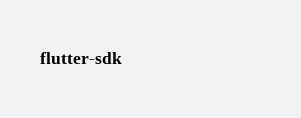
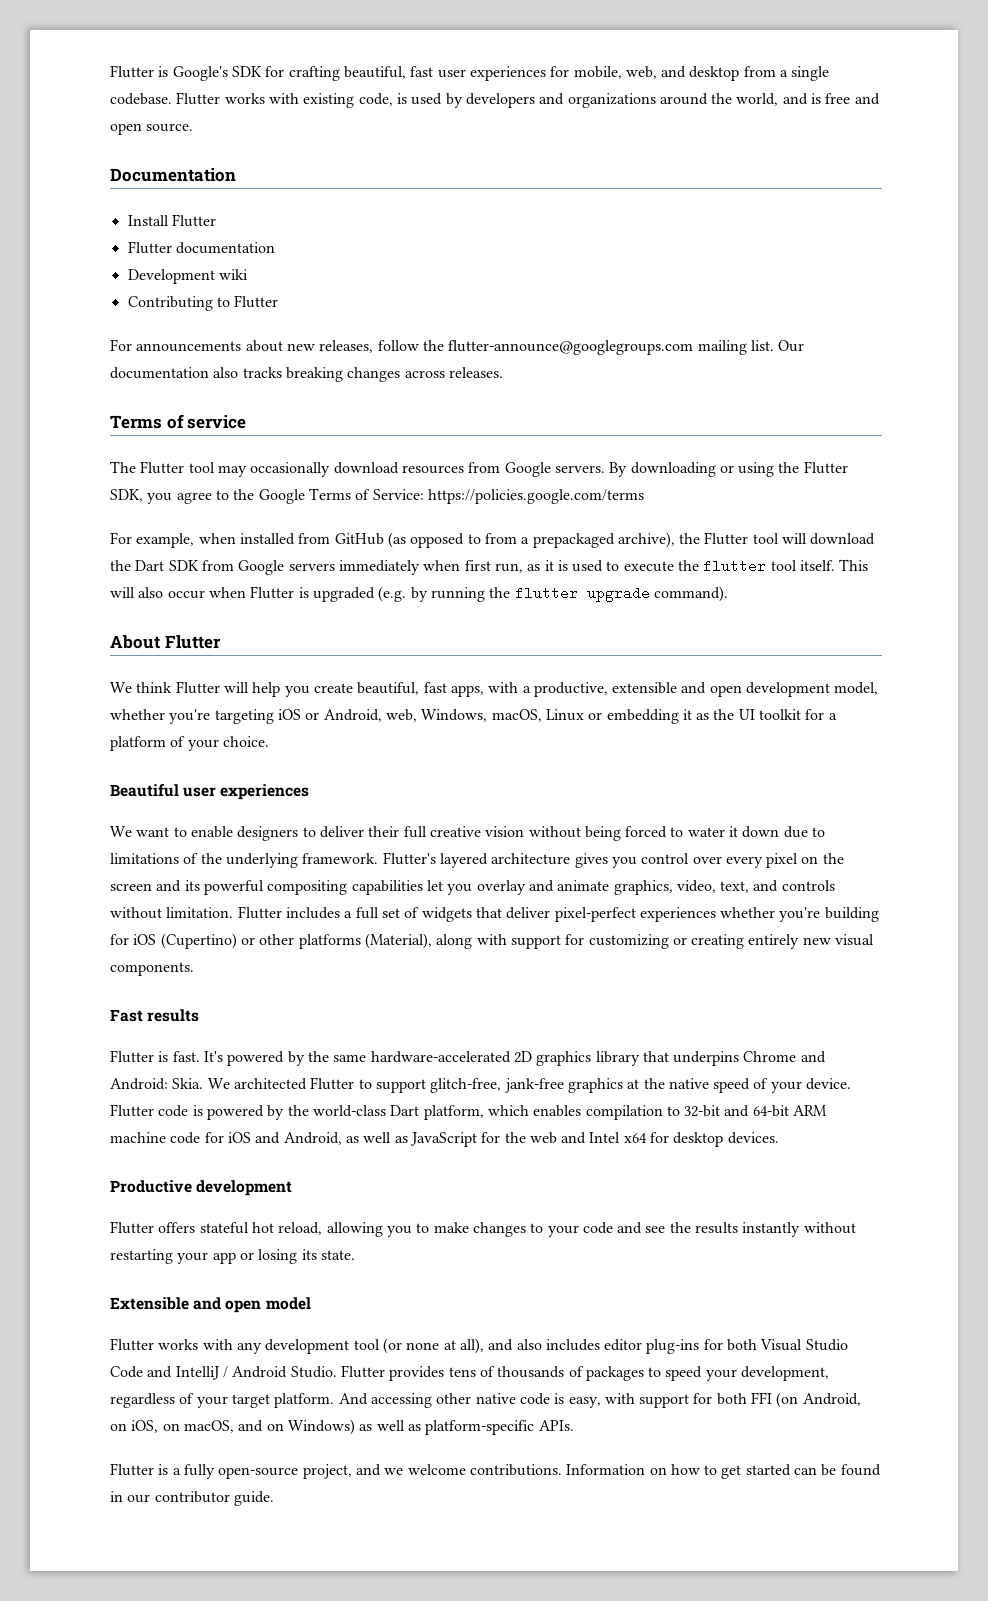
- flutter-sdk
+ Flutter is Google's SDK for crafting beautiful, fast user experiences for mobile, web, and desktop from a single codebase. Flutter works with existing code, is used by developers and organizations around the world, and is free and open source.
+ Documentation
+ Install Flutter
+ Flutter documentation
+ Development wiki
+ Contributing to Flutter
+ For announcements about new releases, follow the flutter-announce@googlegroups.com mailing list. Our documentation also tracks breaking changes across releases.
+ Terms of service
+ The Flutter tool may occasionally download resources from Google servers. By downloading or using the Flutter SDK, you agree to the Google Terms of Service: https://policies.google.com/terms
+ For example, when installed from GitHub (as opposed to from a prepackaged archive), the Flutter tool will download the Dart SDK from Google servers immediately when first run, as it is used to execute the flutter tool itself. This will also occur when Flutter is upgraded (e.g. by running the flutter upgrade command).
+ About Flutter
+ We think Flutter will help you create beautiful, fast apps, with a productive, extensible and open development model, whether you're targeting iOS or Android, web, Windows, macOS, Linux or embedding it as the UI toolkit for a platform of your choice.
+ Beautiful user experiences
+ We want to enable designers to deliver their full creative vision without being forced to water it down due to limitations of the underlying framework. Flutter's layered architecture gives you control over every pixel on the screen and its powerful compositing capabilities let you overlay and animate graphics, video, text, and controls without limitation. Flutter includes a full set of widgets that deliver pixel-perfect experiences whether you're building for iOS (Cupertino) or other platforms (Material), along with support for customizing or creating entirely new visual components.
+ Fast results
+ Flutter is fast. It's powered by the same hardware-accelerated 2D graphics library that underpins Chrome and Android: Skia. We architected Flutter to support glitch-free, jank-free graphics at the native speed of your device. Flutter code is powered by the world-class Dart platform, which enables compilation to 32-bit and 64-bit ARM machine code for iOS and Android, as well as JavaScript for the web and Intel x64 for desktop devices.
+ Productive development
+ Flutter offers stateful hot reload, allowing you to make changes to your code and see the results instantly without restarting your app or losing its state.
+ Extensible and open model
+ Flutter works with any development tool (or none at all), and also includes editor plug-ins for both Visual Studio Code and IntelliJ / Android Studio. Flutter provides tens of thousands of packages to speed your development, regardless of your target platform. And accessing other native code is easy, with support for both FFI (on Android, on iOS, on macOS, and on Windows) as well as platform-specific APIs.
+ Flutter is a fully open-source project, and we welcome contributions. Information on how to get started can be found in our contributor guide.

